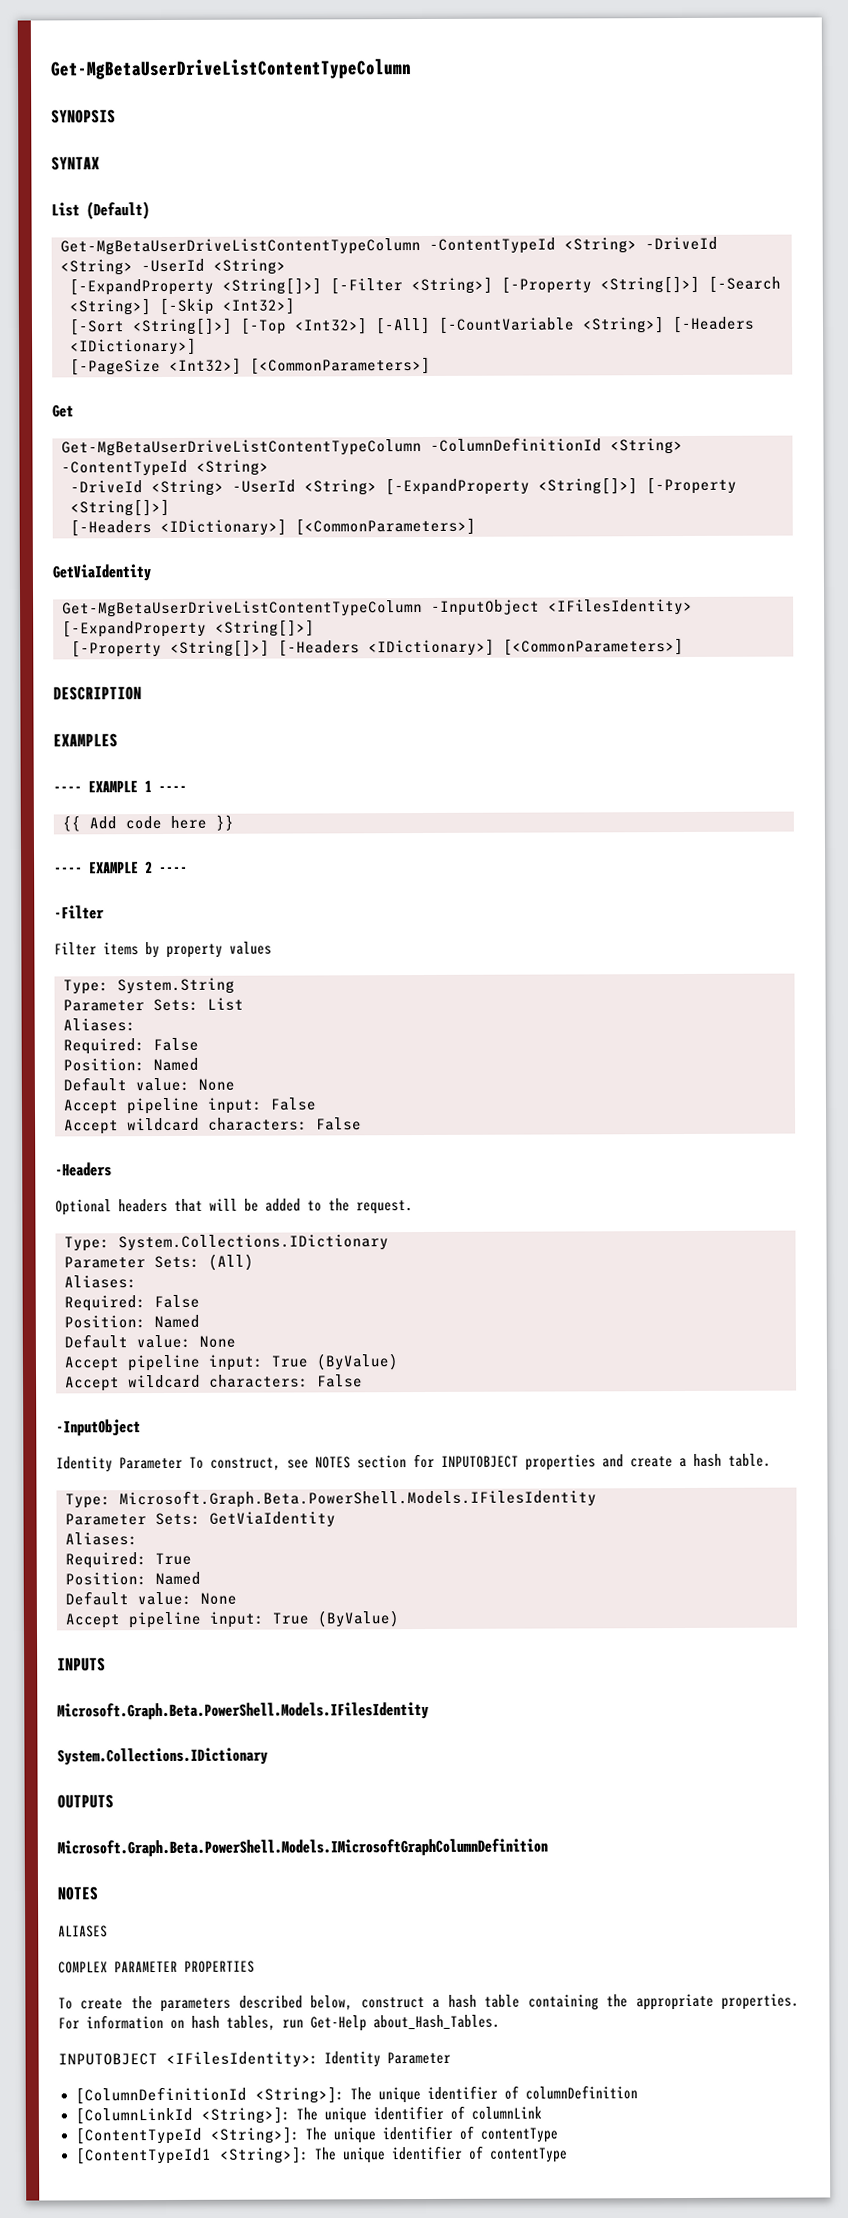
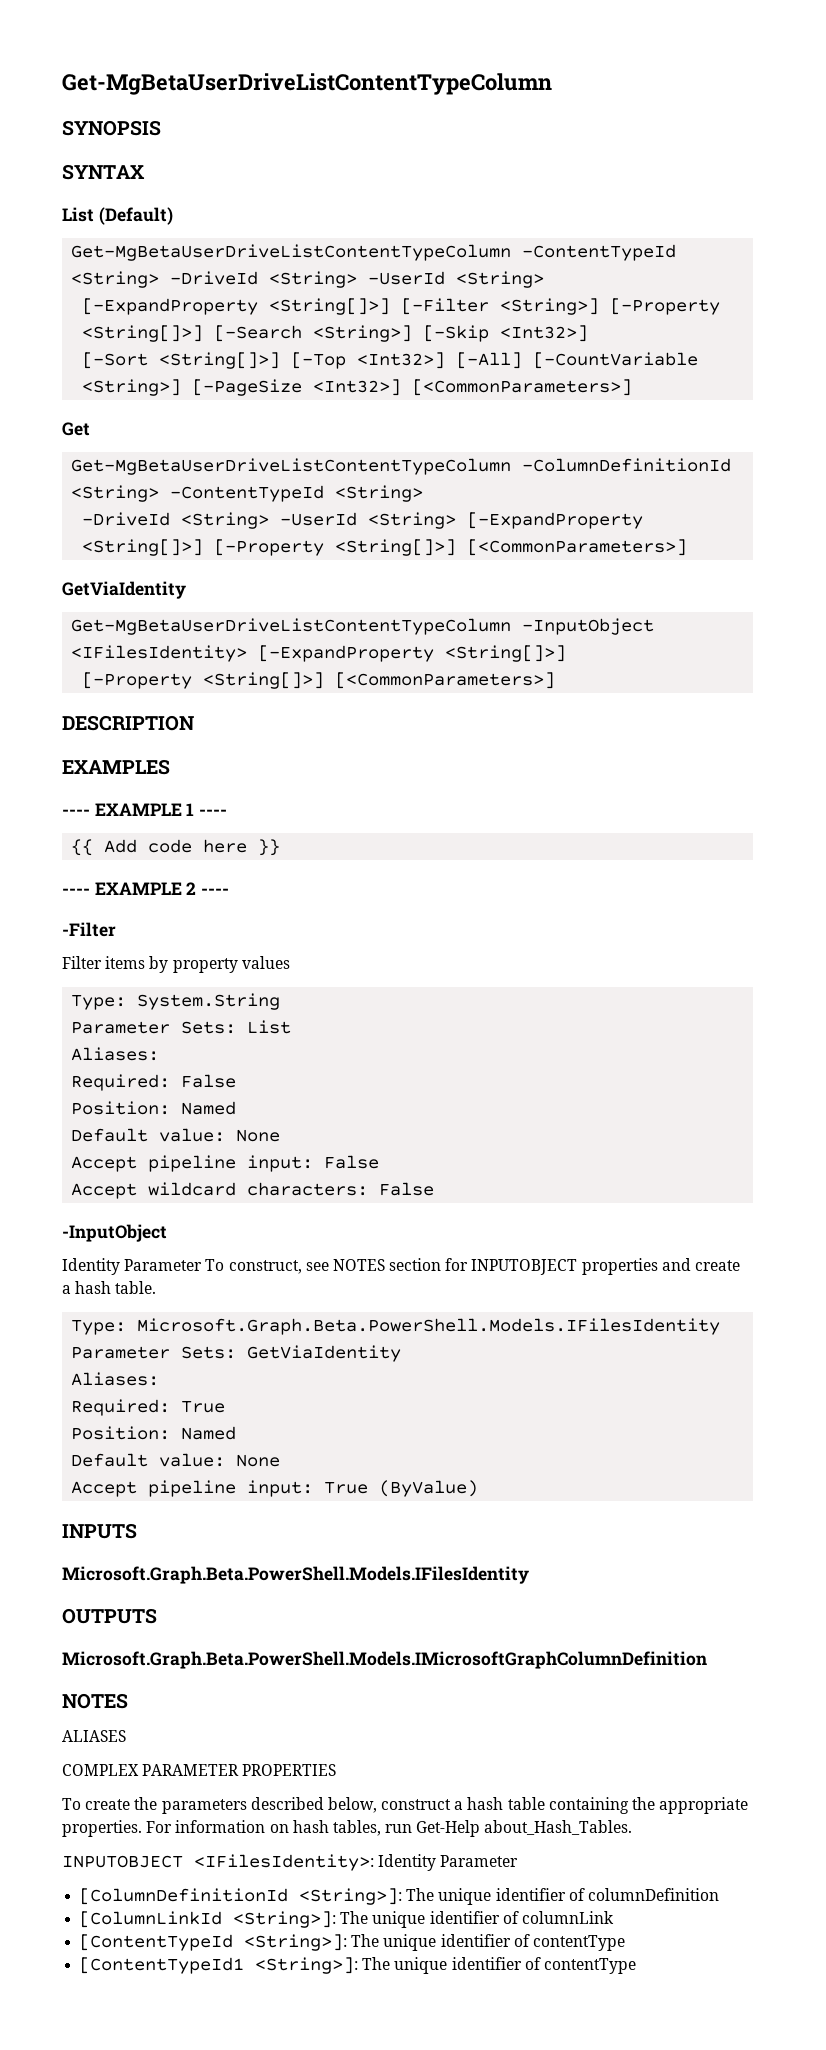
- [-Sort <String[]>] [-Top <Int32>] [-All] [-CountVariable <String>] [-Headers <IDictionary>]
- [-PageSize <Int32>] [<CommonParameters>]
+ [-Sort <String[]>] [-Top <Int32>] [-All] [-CountVariable <String>] [-PageSize <Int32>] [<CommonParameters>]
- -DriveId <String> -UserId <String> [-ExpandProperty <String[]>] [-Property <String[]>]
- [-Headers <IDictionary>] [<CommonParameters>]
+ -DriveId <String> -UserId <String> [-ExpandProperty <String[]>] [-Property <String[]>] [<CommonParameters>]
  Get-MgBetaUserDriveListContentTypeColumn -InputObject <IFilesIdentity> [-ExpandProperty <String[]>]
- [-Property <String[]>] [-Headers <IDictionary>] [<CommonParameters>]
+ [-Property <String[]>] [<CommonParameters>]
- -Headers
- Optional headers that will be added to the request.
- Type: System.Collections.IDictionary
- Parameter Sets: (All)
- Aliases:
- Required: False
- Position: Named
- Default value: None
- Accept pipeline input: True (ByValue)
- Accept wildcard characters: False
  INPUTS
  Microsoft.Graph.Beta.PowerShell.Models.IFilesIdentity
- System.Collections.IDictionary

